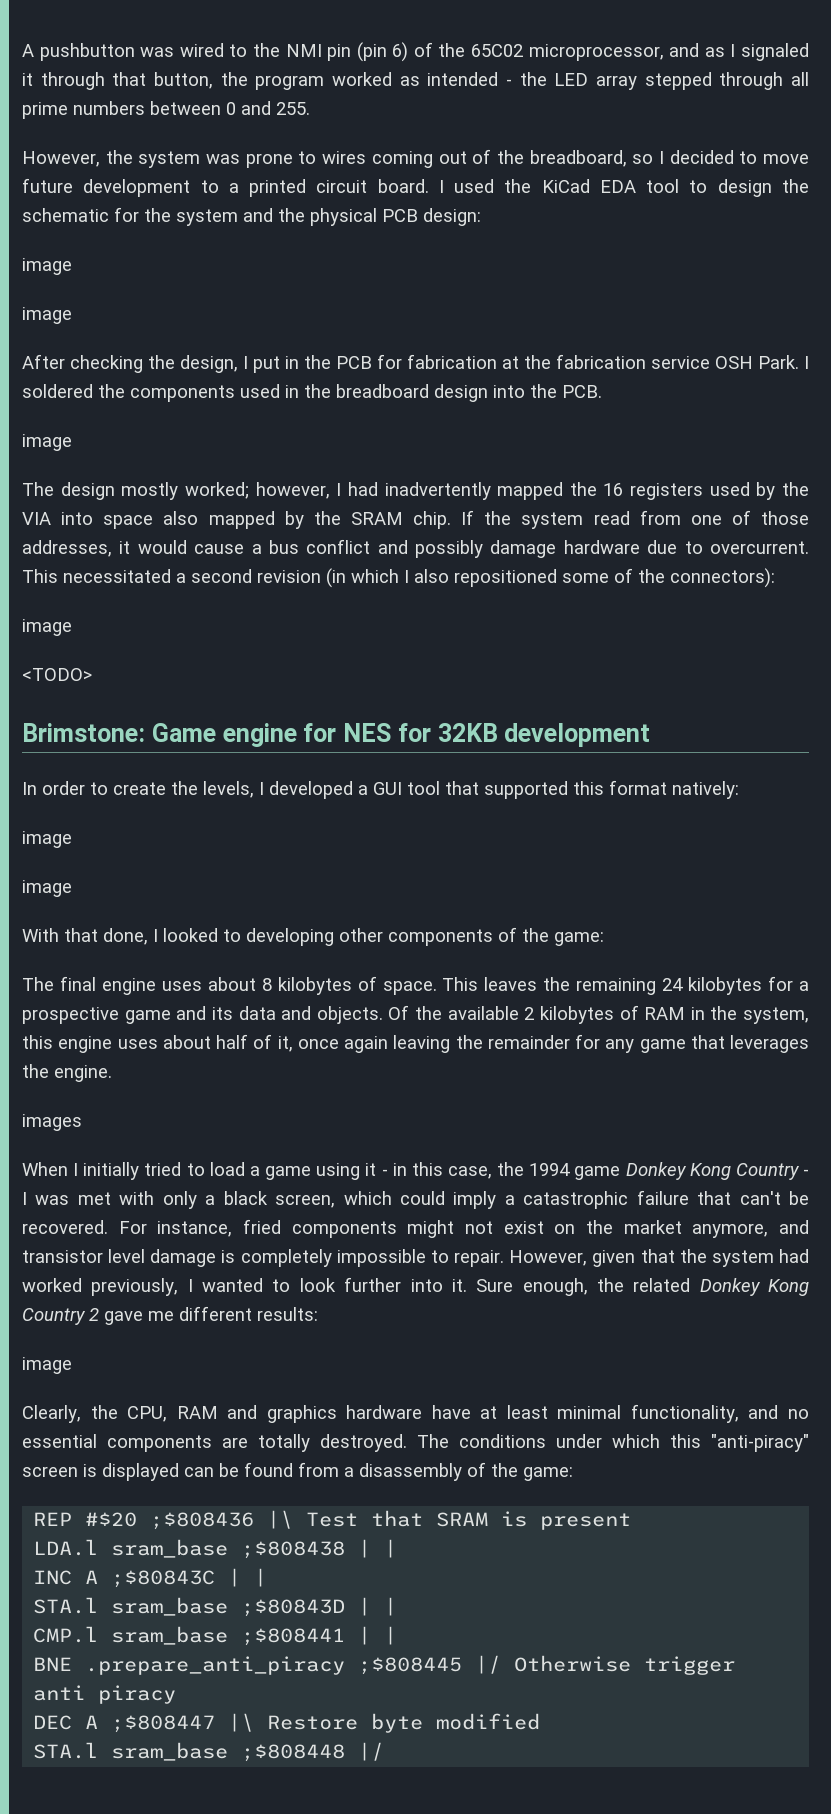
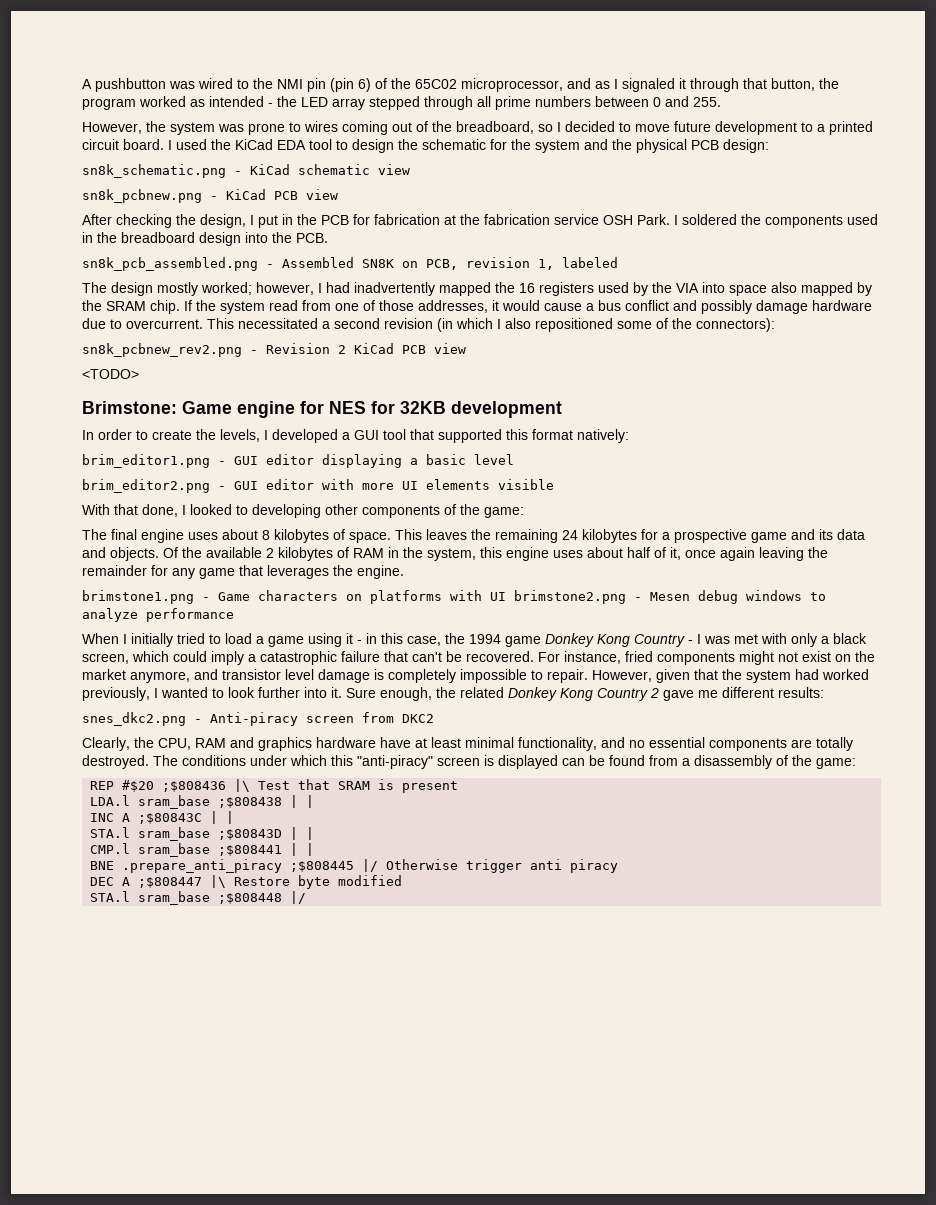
  I used the KiCad EDA tool to design the schematic for the system and the physical PCB design:
- image
- image
+ sn8k_schematic.png - KiCad schematic view
+ sn8k_pcbnew.png - KiCad PCB view
  I soldered the components used in the breadboard design into the PCB.
- image
+ sn8k_pcb_assembled.png - Assembled SN8K on PCB, revision 1, labeled
  This necessitated a second revision (in which I also repositioned some of the connectors):
- image
+ sn8k_pcbnew_rev2.png - Revision 2 KiCad PCB view
  In order to create the levels, I developed a GUI tool that supported this format natively:
- image
- image
+ brim_editor1.png - GUI editor displaying a basic level
+ brim_editor2.png - GUI editor with more UI elements visible
- images
+ brimstone1.png - Game characters on platforms with UI brimstone2.png - Mesen debug windows to analyze performance
  Sure enough, the related Donkey Kong Country 2 gave me different results:
- image
+ snes_dkc2.png - Anti-piracy screen from DKC2

